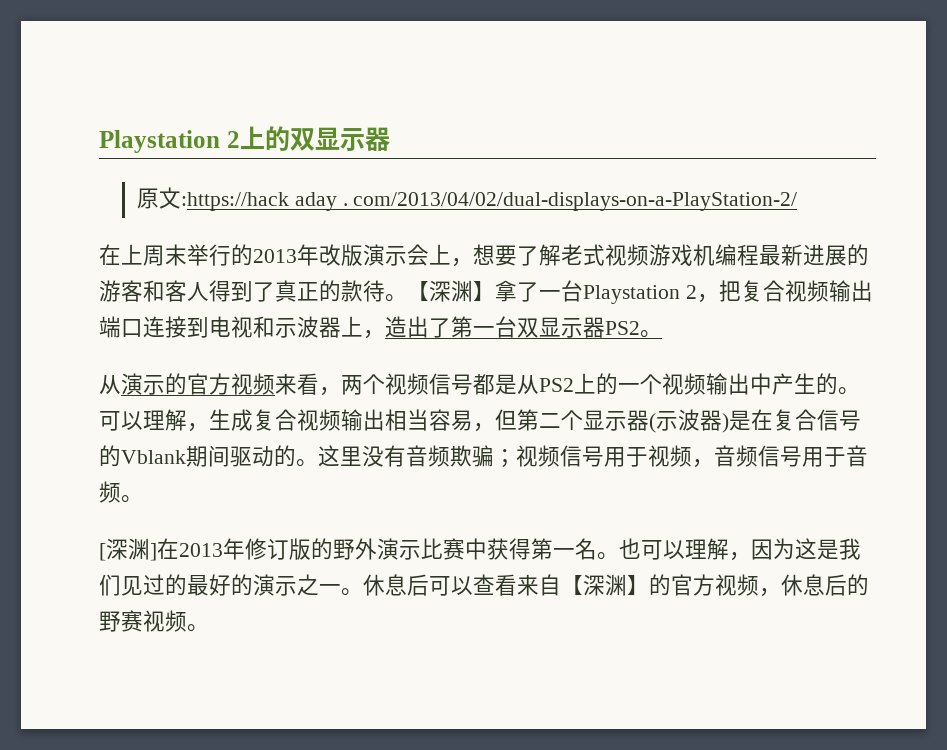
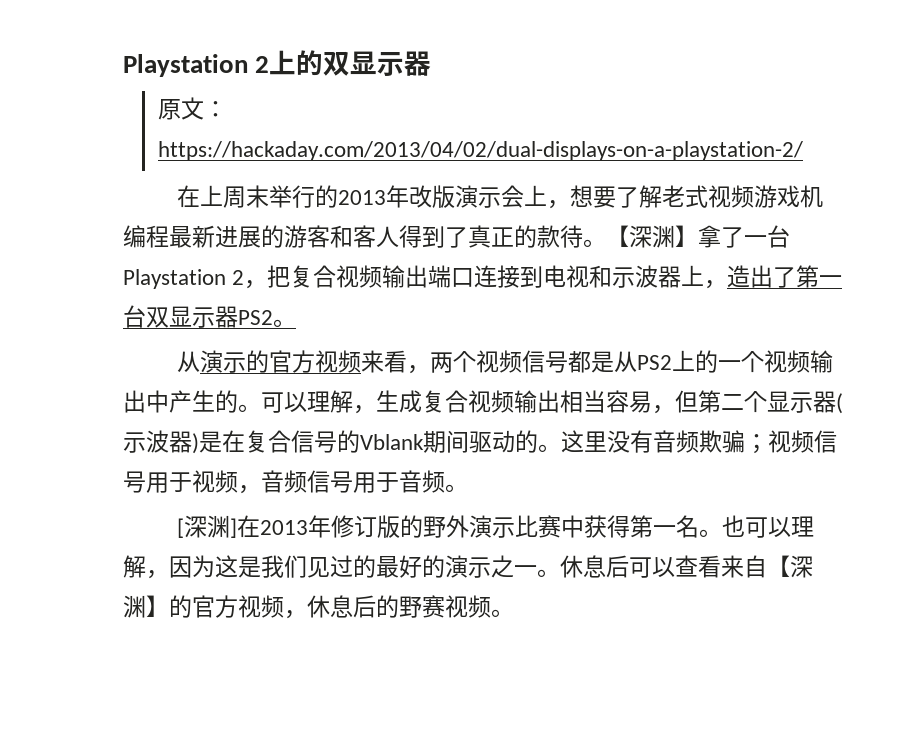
- 原文:https://hack aday . com/2013/04/02/dual-displays-on-a-PlayStation-2/
+ 原文：https://hackaday.com/2013/04/02/dual-displays-on-a-playstation-2/

